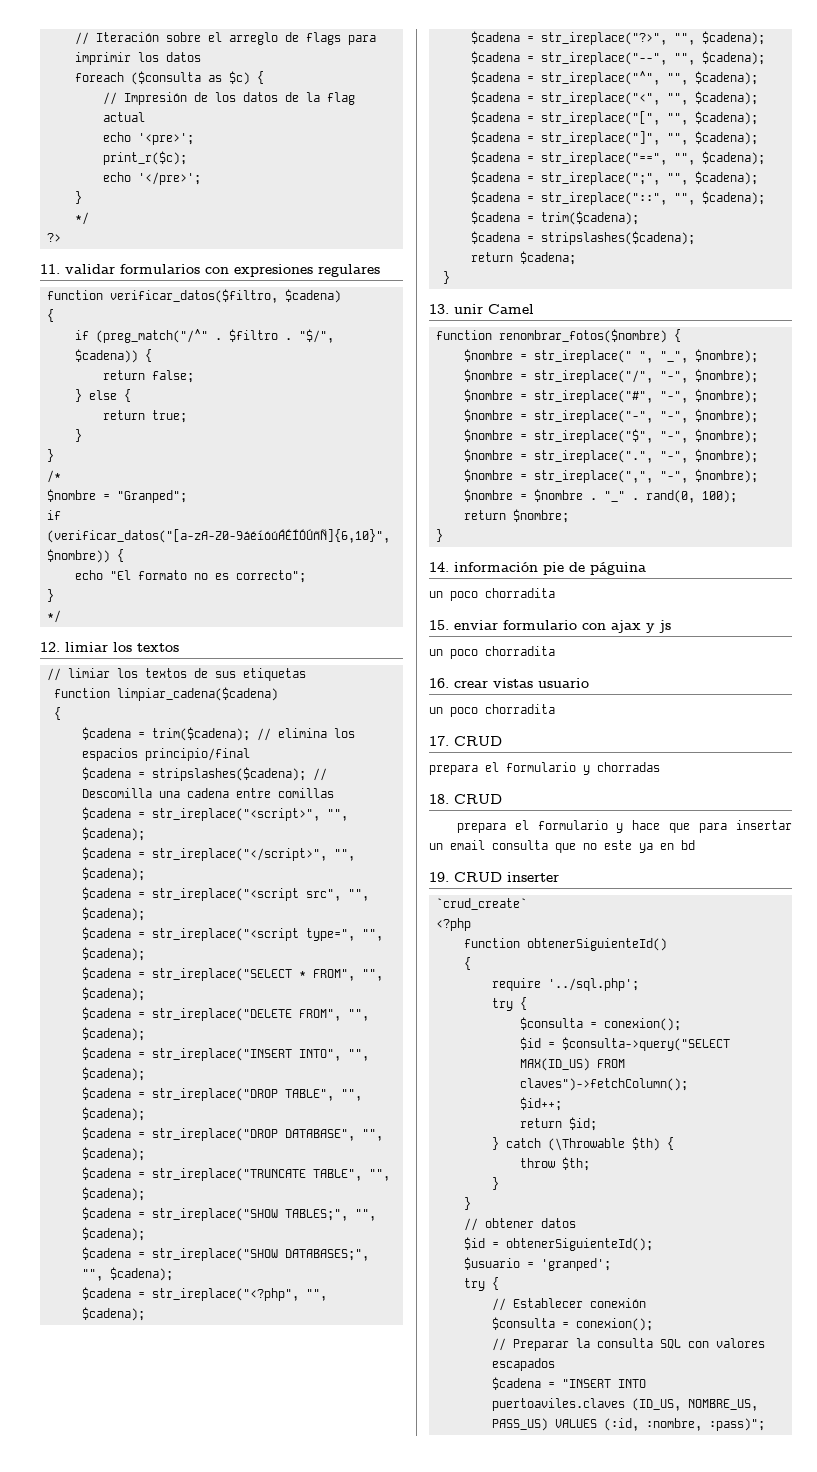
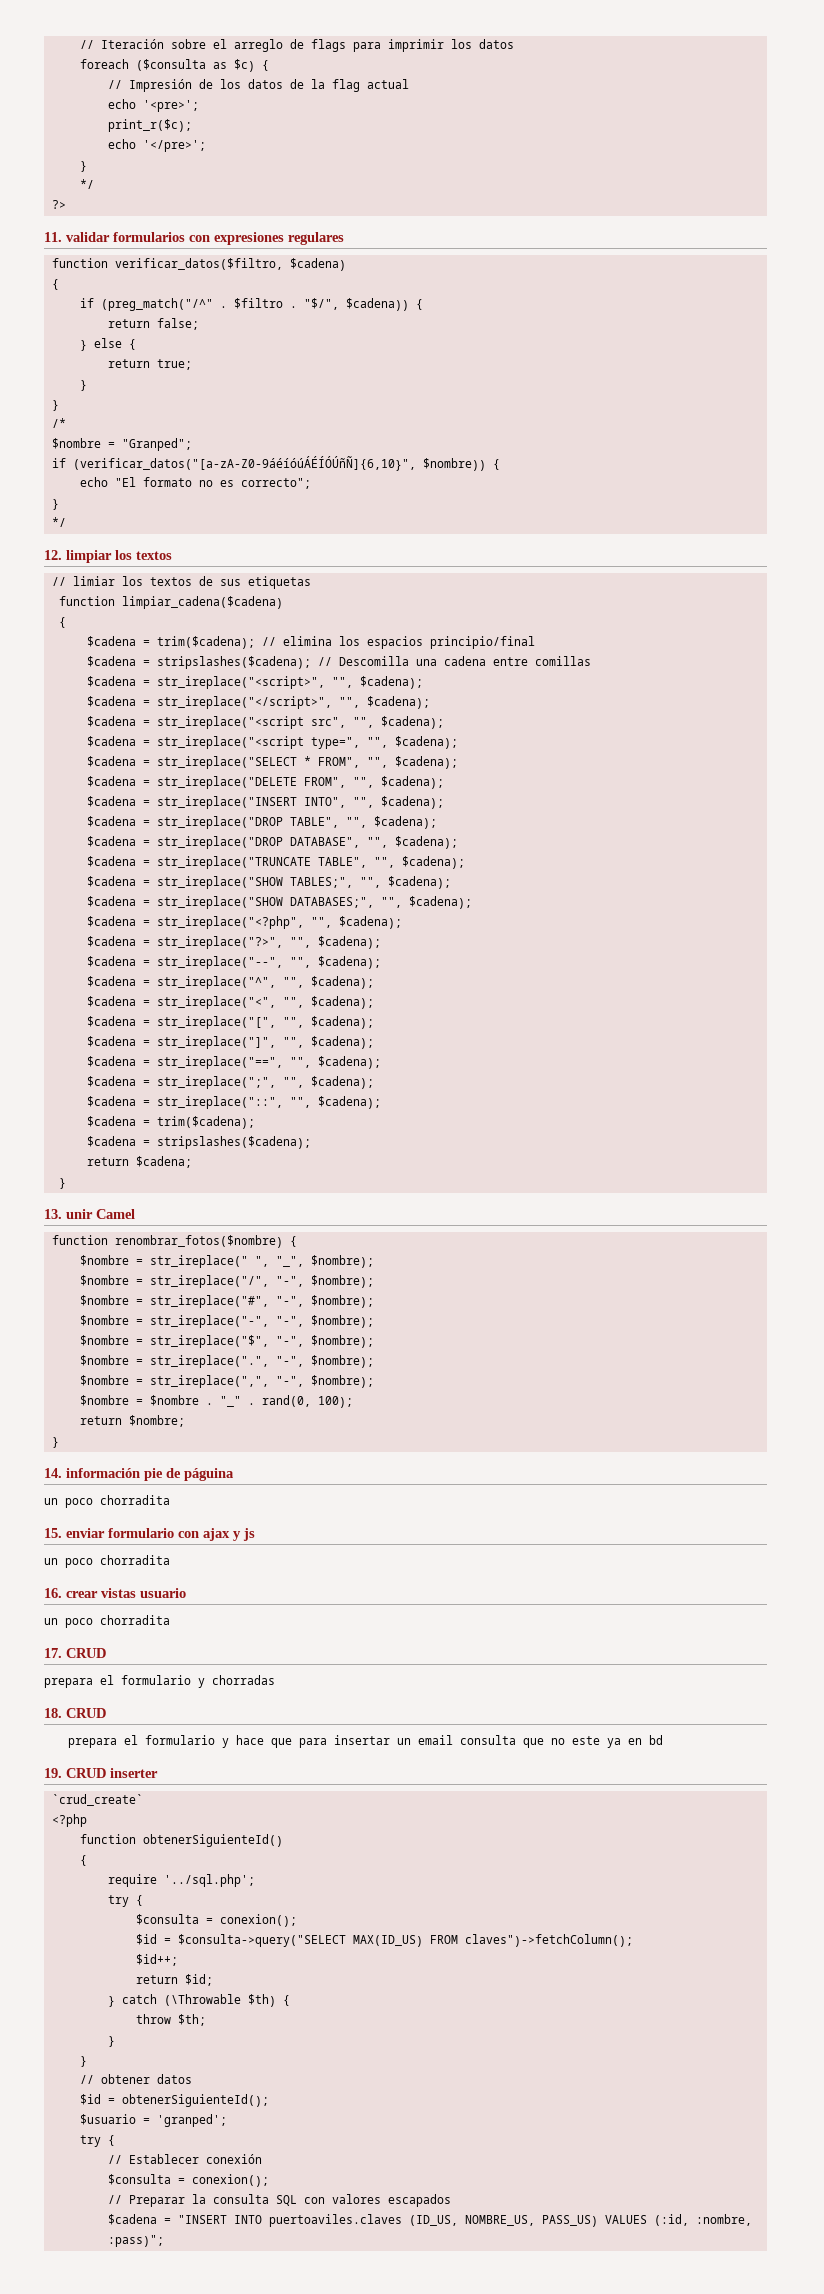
- 12. limiar los textos
+ 12. limpiar los textos

